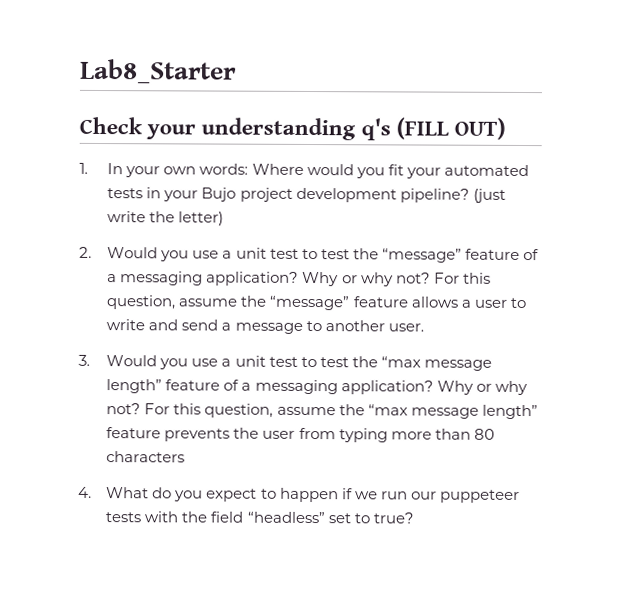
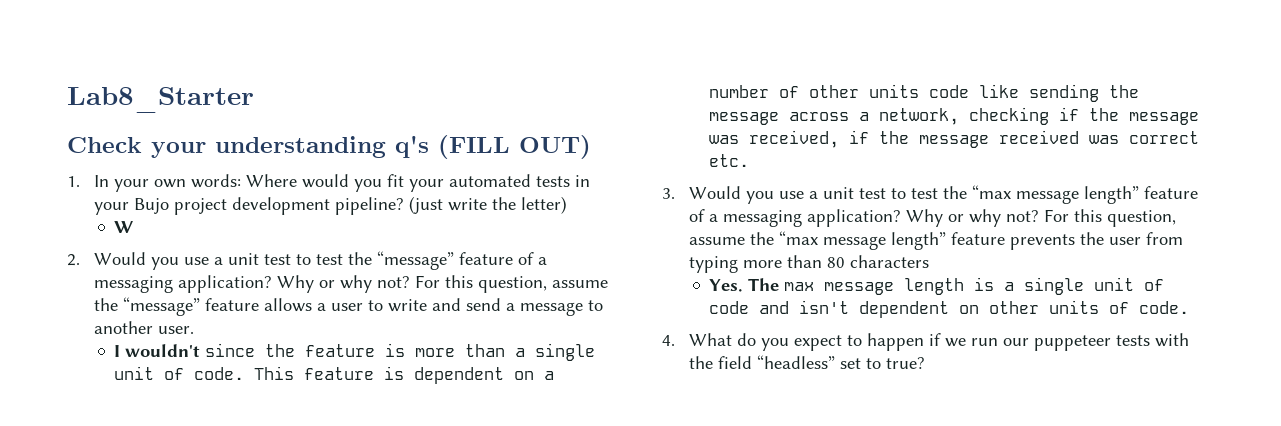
+ W
+ I wouldn't since the feature is more than a single unit of code. This feature is dependent on a number of other units code like sending the message across a network, checking if the message was received, if the message received was correct etc.
+ Yes. The max message length is a single unit of code and isn't dependent on other units of code.

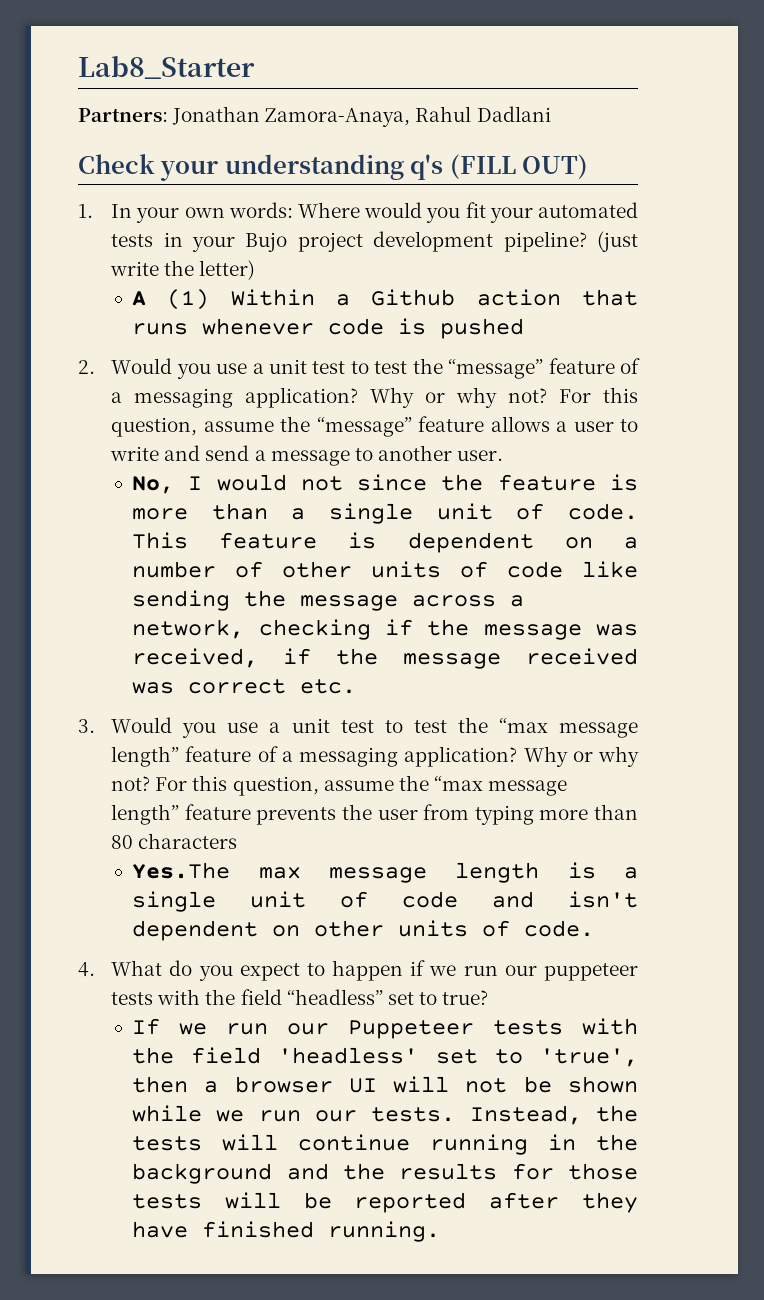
+ Partners: Jonathan Zamora-Anaya, Rahul Dadlani
- W
+ A (1) Within a Github action that runs whenever code is pushed
- I wouldn't since the feature is more than a single unit of code.
+ No, I would not since the feature is more than a single unit of code.
- This feature is dependent on a number of other units code like sending the message across a network, checking if the message was received, if the message received was correct etc.
+ This feature is dependent on a number of other units of code like sending the message across a network, checking if the message was received, if the message received was correct etc.
- Yes. The max message length is a single unit of code and isn't dependent on other units of code.
+ Yes.The max message length is a single unit of code and isn't dependent on other units of code.
+ If we run our Puppeteer tests with the field 'headless' set to 'true', then a browser UI will not be shown while we run our tests. Instead, the tests will continue running in the background and the results for those tests will be reported after they have finished running.

